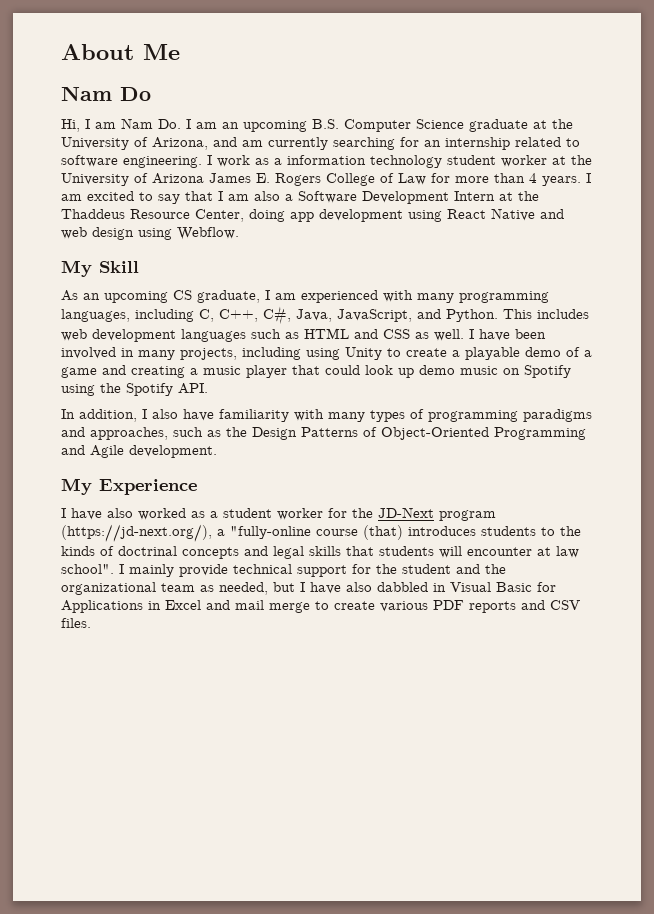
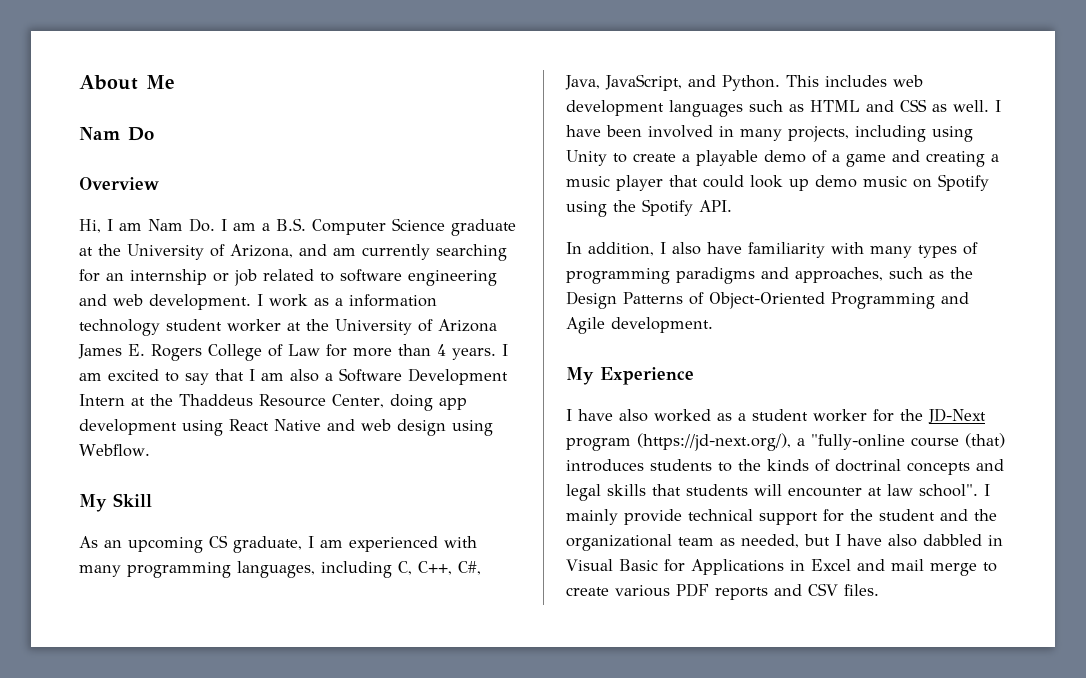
+ Overview
- Hi, I am Nam Do. I am an upcoming B.S. Computer Science graduate at the University of Arizona, and am currently searching for an internship related to software engineering.
+ Hi, I am Nam Do. I am a B.S. Computer Science graduate at the University of Arizona, and am currently searching for an internship or job related to software engineering and web development.

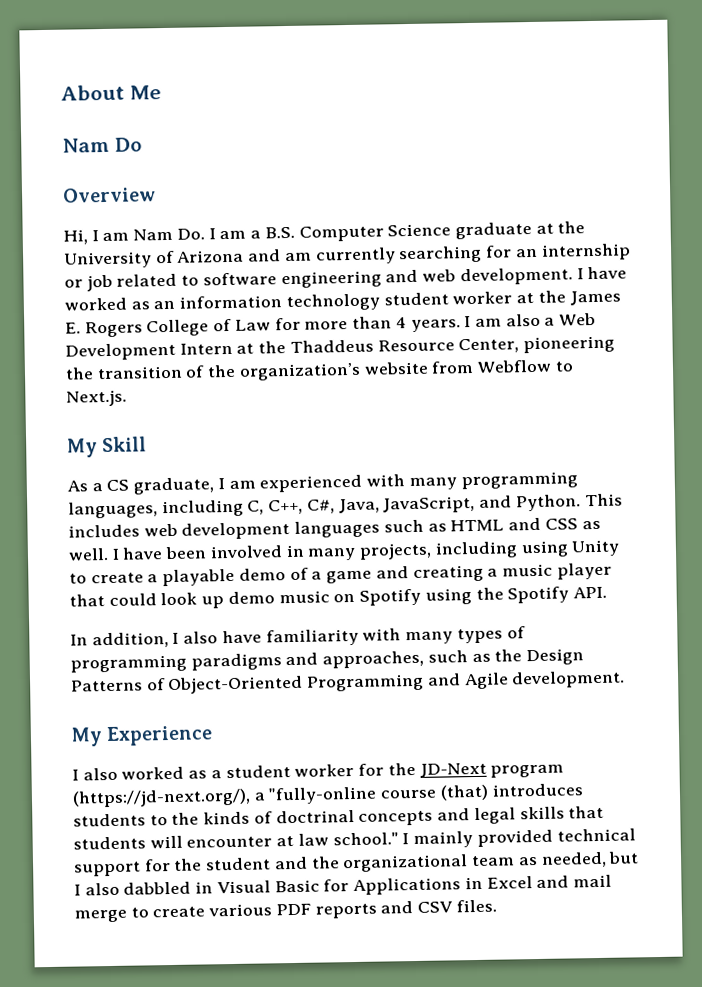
- Hi, I am Nam Do. I am a B.S. Computer Science graduate at the University of Arizona, and am currently searching for an internship or job related to software engineering and web development.
+ Hi, I am Nam Do. I am a B.S. Computer Science graduate at the University of Arizona and am currently searching for an internship or job related to software engineering and web development.
- I work as a information technology student worker at the University of Arizona James E. Rogers College of Law for more than 4 years.
+ I have worked as an information technology student worker at the James E. Rogers College of Law for more than 4 years.
- I am excited to say that I am also a Software Development Intern at the Thaddeus Resource Center, doing app development using React Native and web design using Webflow.
+ I am also a Web Development Intern at the Thaddeus Resource Center, pioneering the transition of the organization’s website from Webflow to Next.js.
- As an upcoming CS graduate, I am experienced with many programming languages, including C, C++, C#, Java, JavaScript, and Python.
+ As a CS graduate, I am experienced with many programming languages, including C, C++, C#, Java, JavaScript, and Python.
- I have also worked as a student worker for the JD-Next program (https://jd-next.org/), a "fully-online course (that) introduces students to the kinds of doctrinal concepts and legal skills that students will encounter at law school".
+ I also worked as a student worker for the JD-Next program (https://jd-next.org/), a "fully-online course (that) introduces students to the kinds of doctrinal concepts and legal skills that students will encounter at law school."
- I mainly provide technical support for the student and the organizational team as needed, but I have also dabbled in Visual Basic for Applications in Excel and mail merge to create various PDF reports and CSV files.
+ I mainly provided technical support for the student and the organizational team as needed, but I also dabbled in Visual Basic for Applications in Excel and mail merge to create various PDF reports and CSV files.

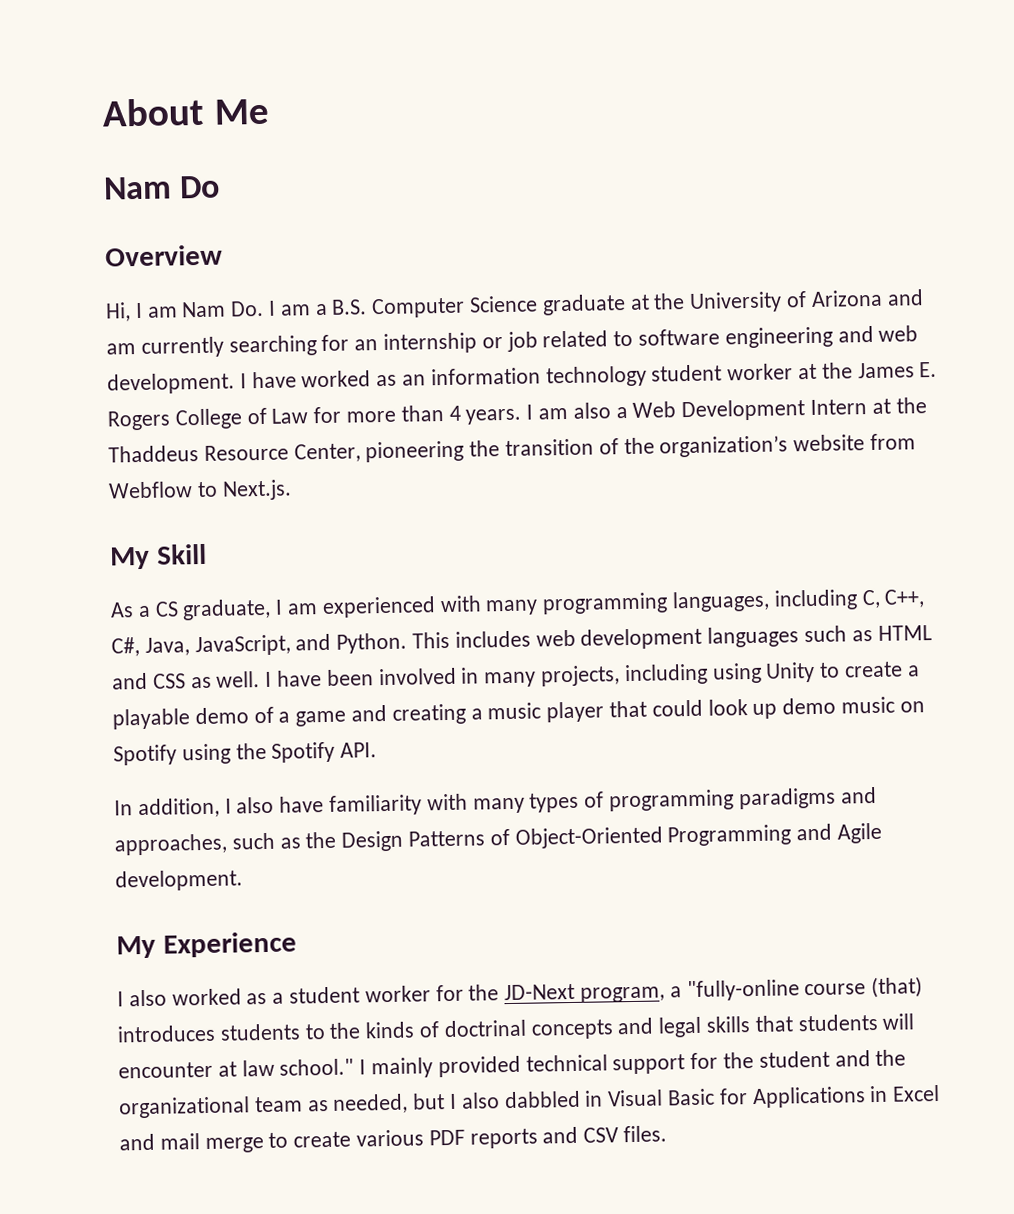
- I also worked as a student worker for the JD-Next program (https://jd-next.org/), a "fully-online course (that) introduces students to the kinds of doctrinal concepts and legal skills that students will encounter at law school."
+ I also worked as a student worker for the JD-Next program, a "fully-online course (that) introduces students to the kinds of doctrinal concepts and legal skills that students will encounter at law school."

